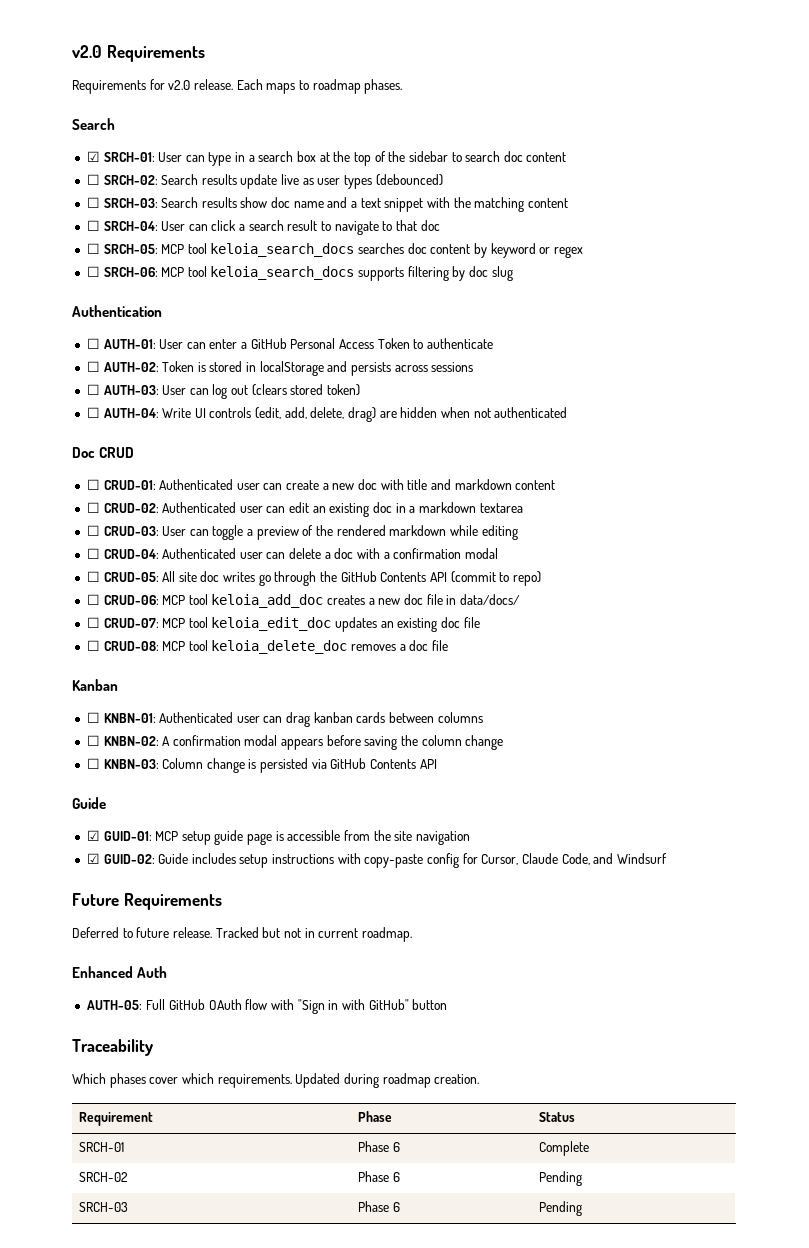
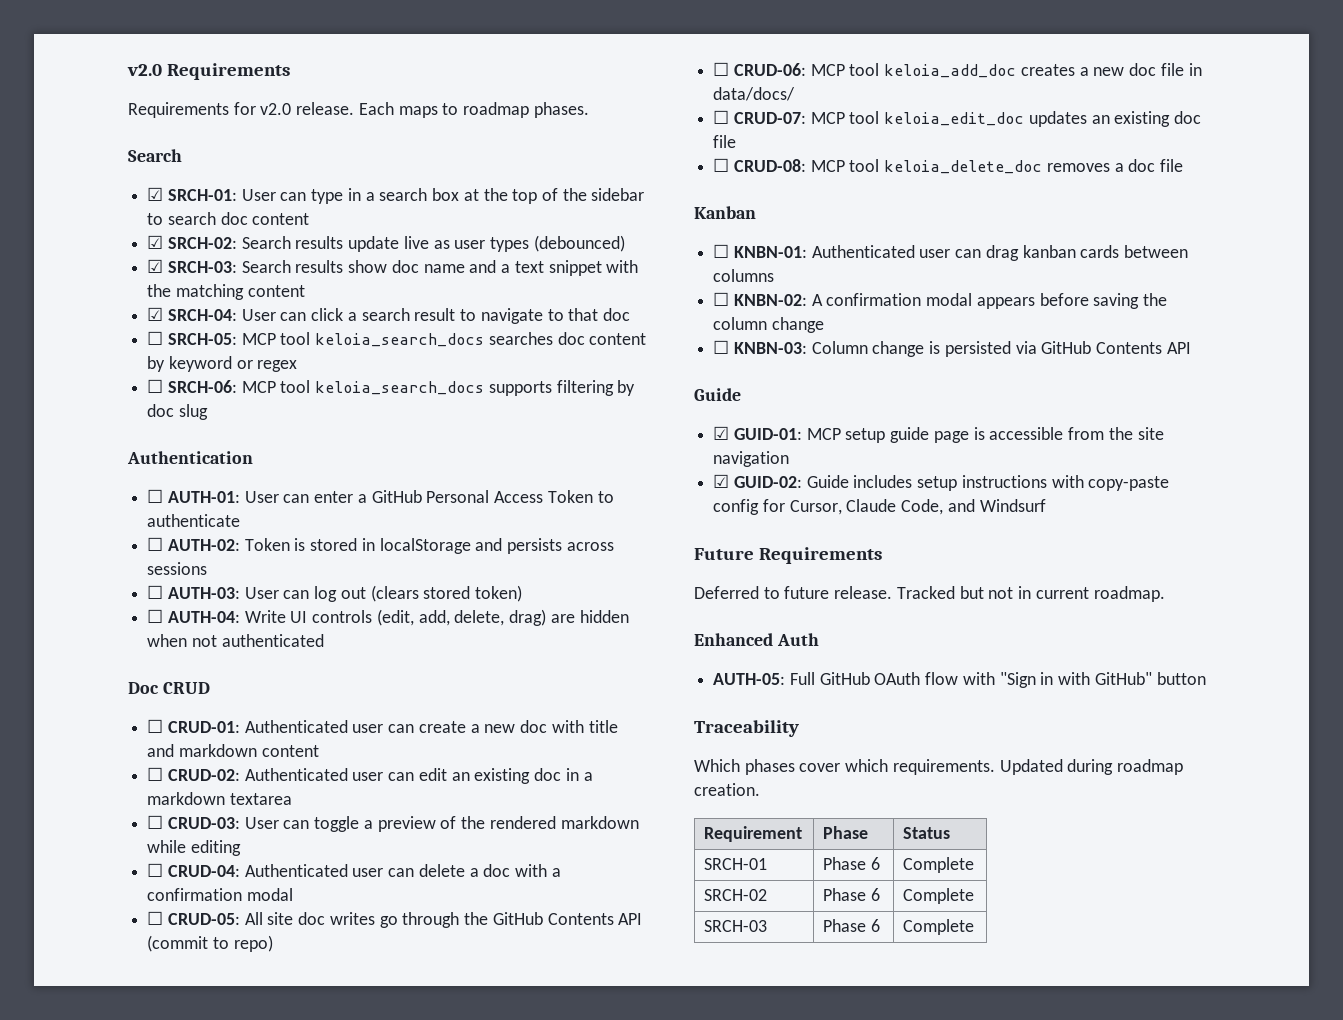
- ☐ SRCH-02: Search results update live as user types (debounced)
+ ☑ SRCH-02: Search results update live as user types (debounced)
- ☐ SRCH-03: Search results show doc name and a text snippet with the matching content
+ ☑ SRCH-03: Search results show doc name and a text snippet with the matching content
- ☐ SRCH-04: User can click a search result to navigate to that doc
+ ☑ SRCH-04: User can click a search result to navigate to that doc
- SRCH-02 | Phase 6 | Pending
+ SRCH-02 | Phase 6 | Complete
- SRCH-03 | Phase 6 | Pending
+ SRCH-03 | Phase 6 | Complete

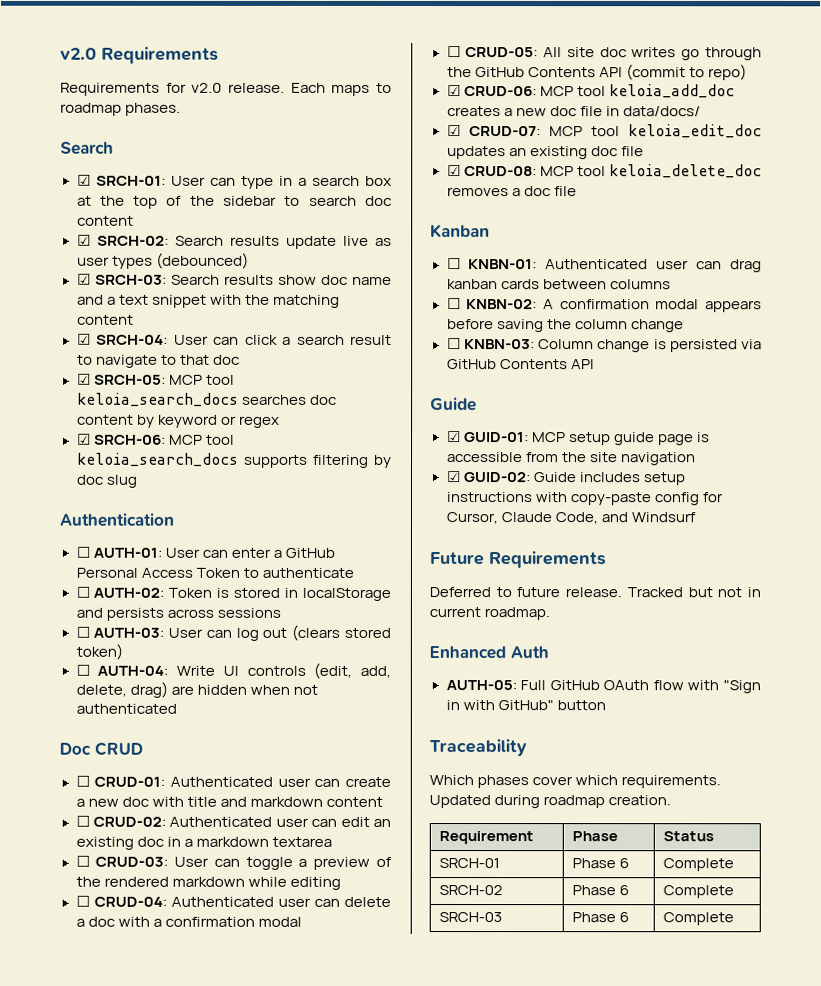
- ☐ SRCH-05: MCP tool keloia_search_docs searches doc content by keyword or regex
+ ☑ SRCH-05: MCP tool keloia_search_docs searches doc content by keyword or regex
- ☐ SRCH-06: MCP tool keloia_search_docs supports filtering by doc slug
+ ☑ SRCH-06: MCP tool keloia_search_docs supports filtering by doc slug
- ☐ CRUD-06: MCP tool keloia_add_doc creates a new doc file in data/docs/
+ ☑ CRUD-06: MCP tool keloia_add_doc creates a new doc file in data/docs/
- ☐ CRUD-07: MCP tool keloia_edit_doc updates an existing doc file
+ ☑ CRUD-07: MCP tool keloia_edit_doc updates an existing doc file
- ☐ CRUD-08: MCP tool keloia_delete_doc removes a doc file
+ ☑ CRUD-08: MCP tool keloia_delete_doc removes a doc file

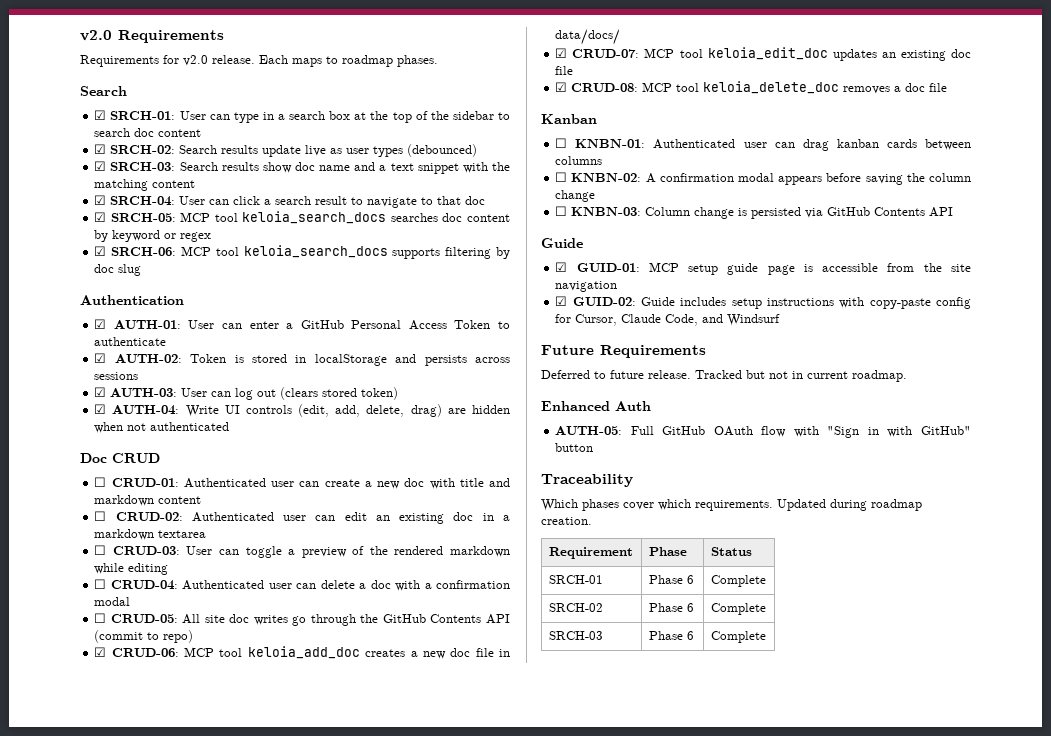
- ☐ AUTH-01: User can enter a GitHub Personal Access Token to authenticate
+ ☑ AUTH-01: User can enter a GitHub Personal Access Token to authenticate
- ☐ AUTH-02: Token is stored in localStorage and persists across sessions
+ ☑ AUTH-02: Token is stored in localStorage and persists across sessions
- ☐ AUTH-03: User can log out (clears stored token)
+ ☑ AUTH-03: User can log out (clears stored token)
- ☐ AUTH-04: Write UI controls (edit, add, delete, drag) are hidden when not authenticated
+ ☑ AUTH-04: Write UI controls (edit, add, delete, drag) are hidden when not authenticated

